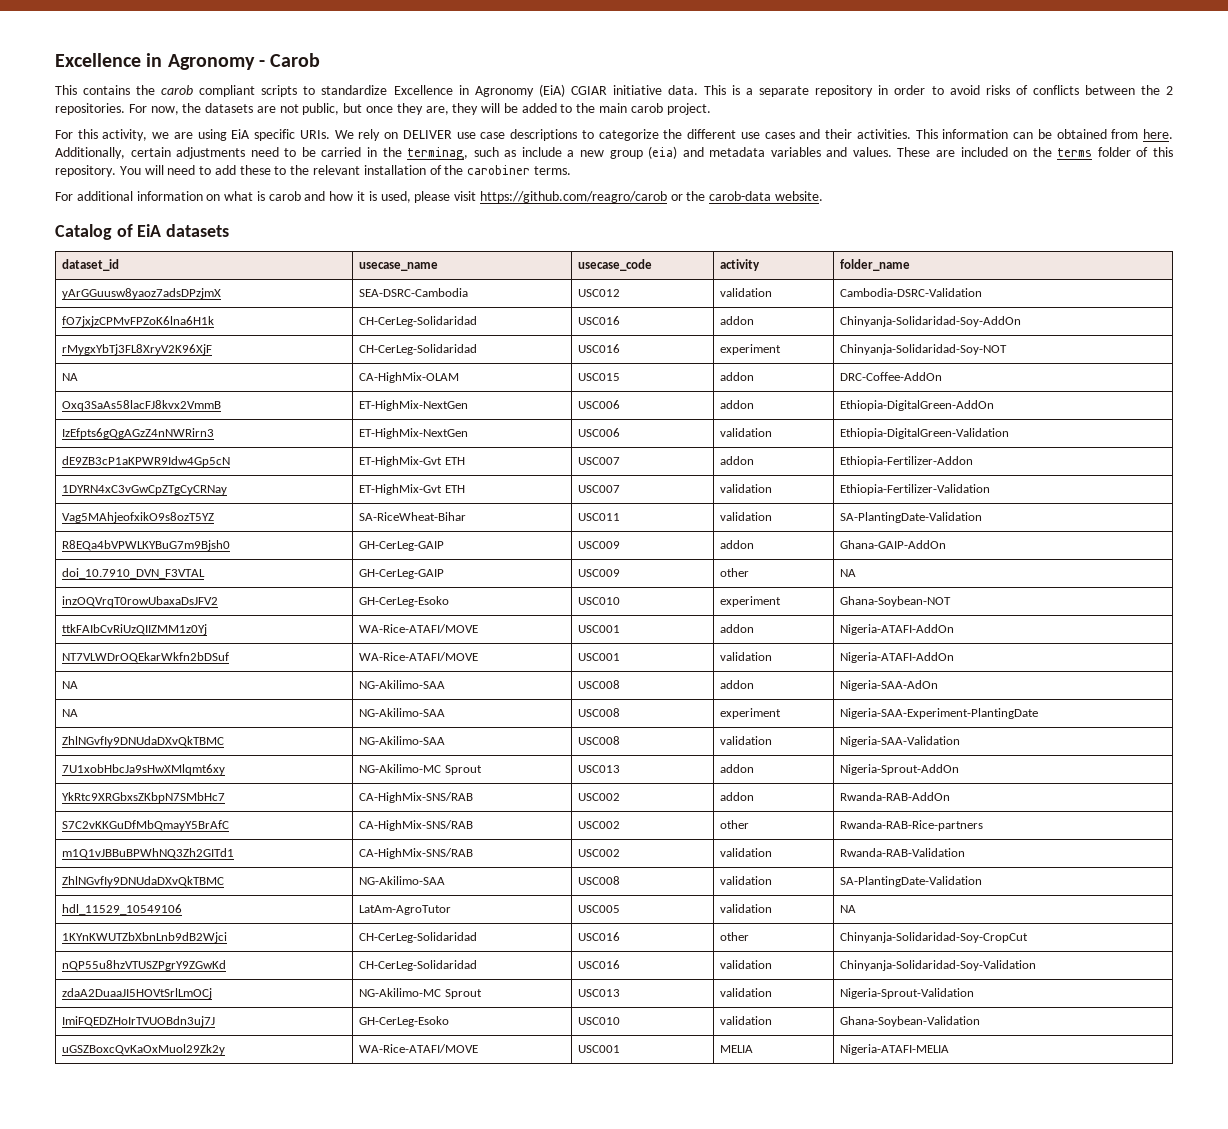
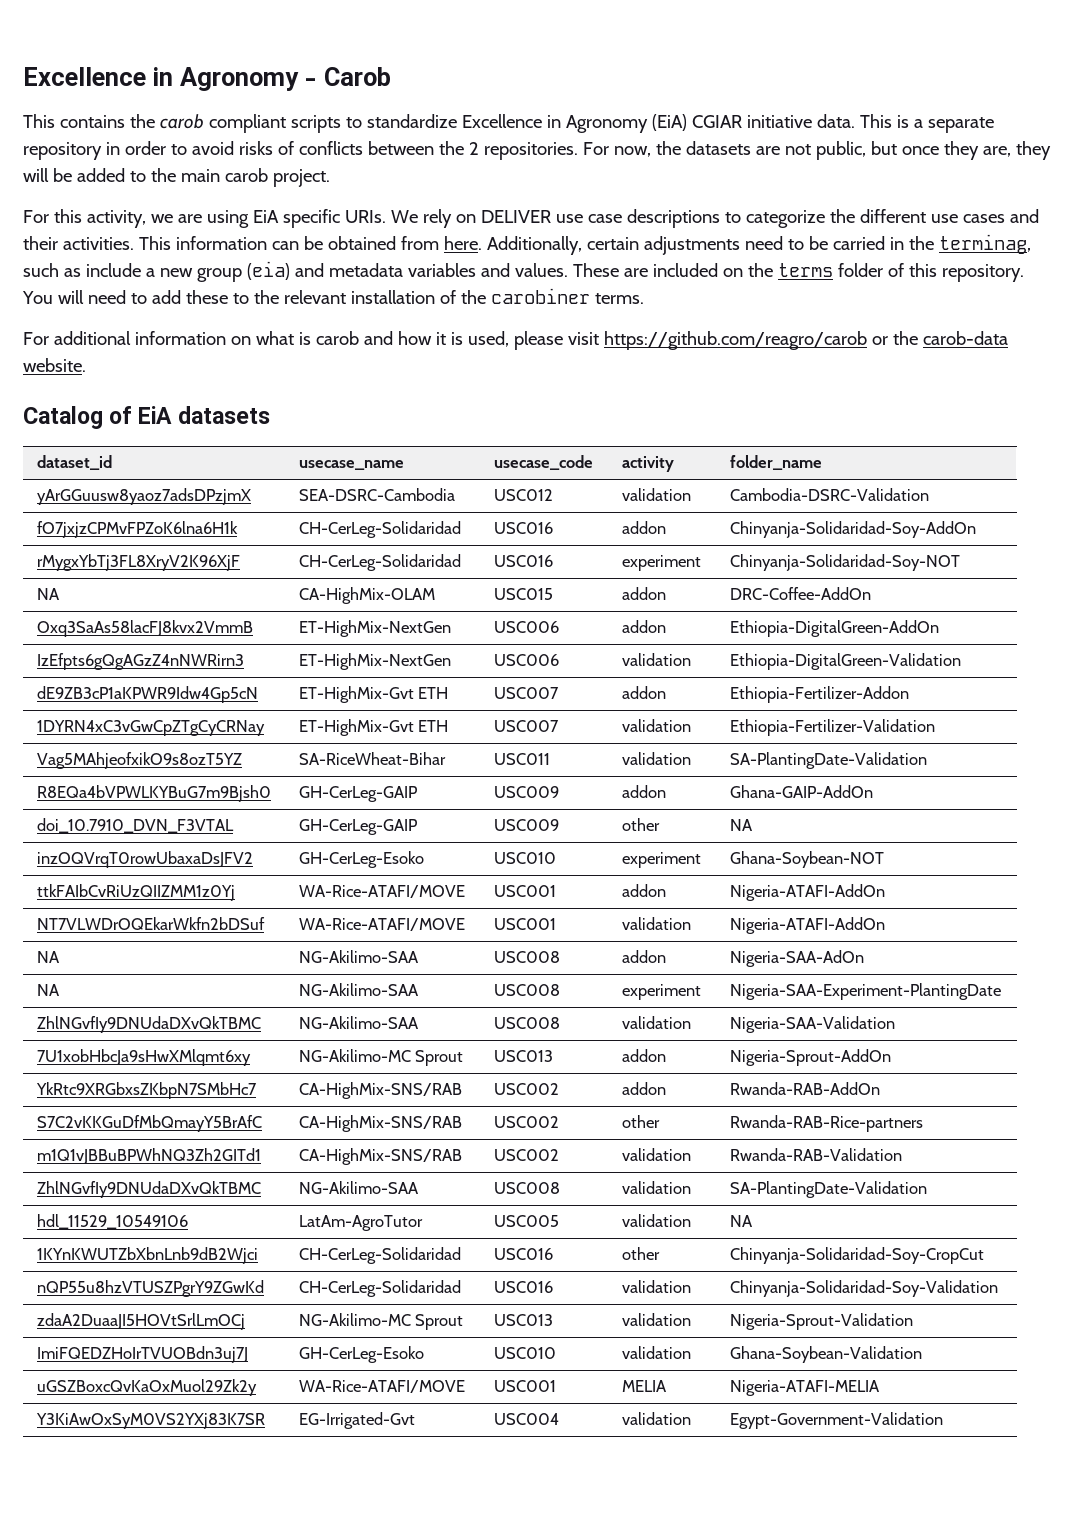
+ Y3KiAwOxSyM0VS2YXj83K7SR | EG-Irrigated-Gvt | USC004 | validation | Egypt-Government-Validation

